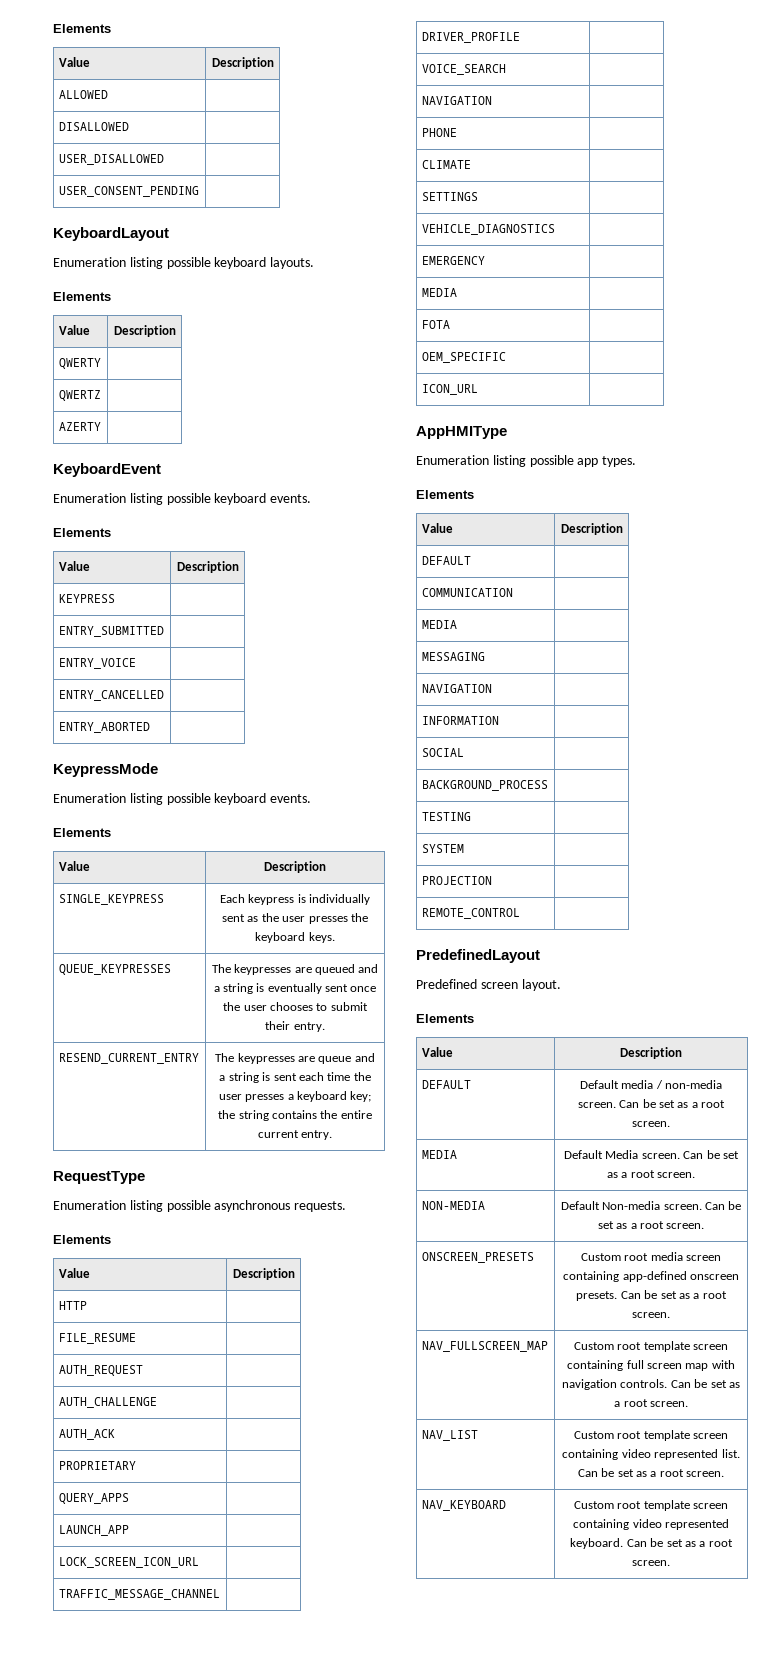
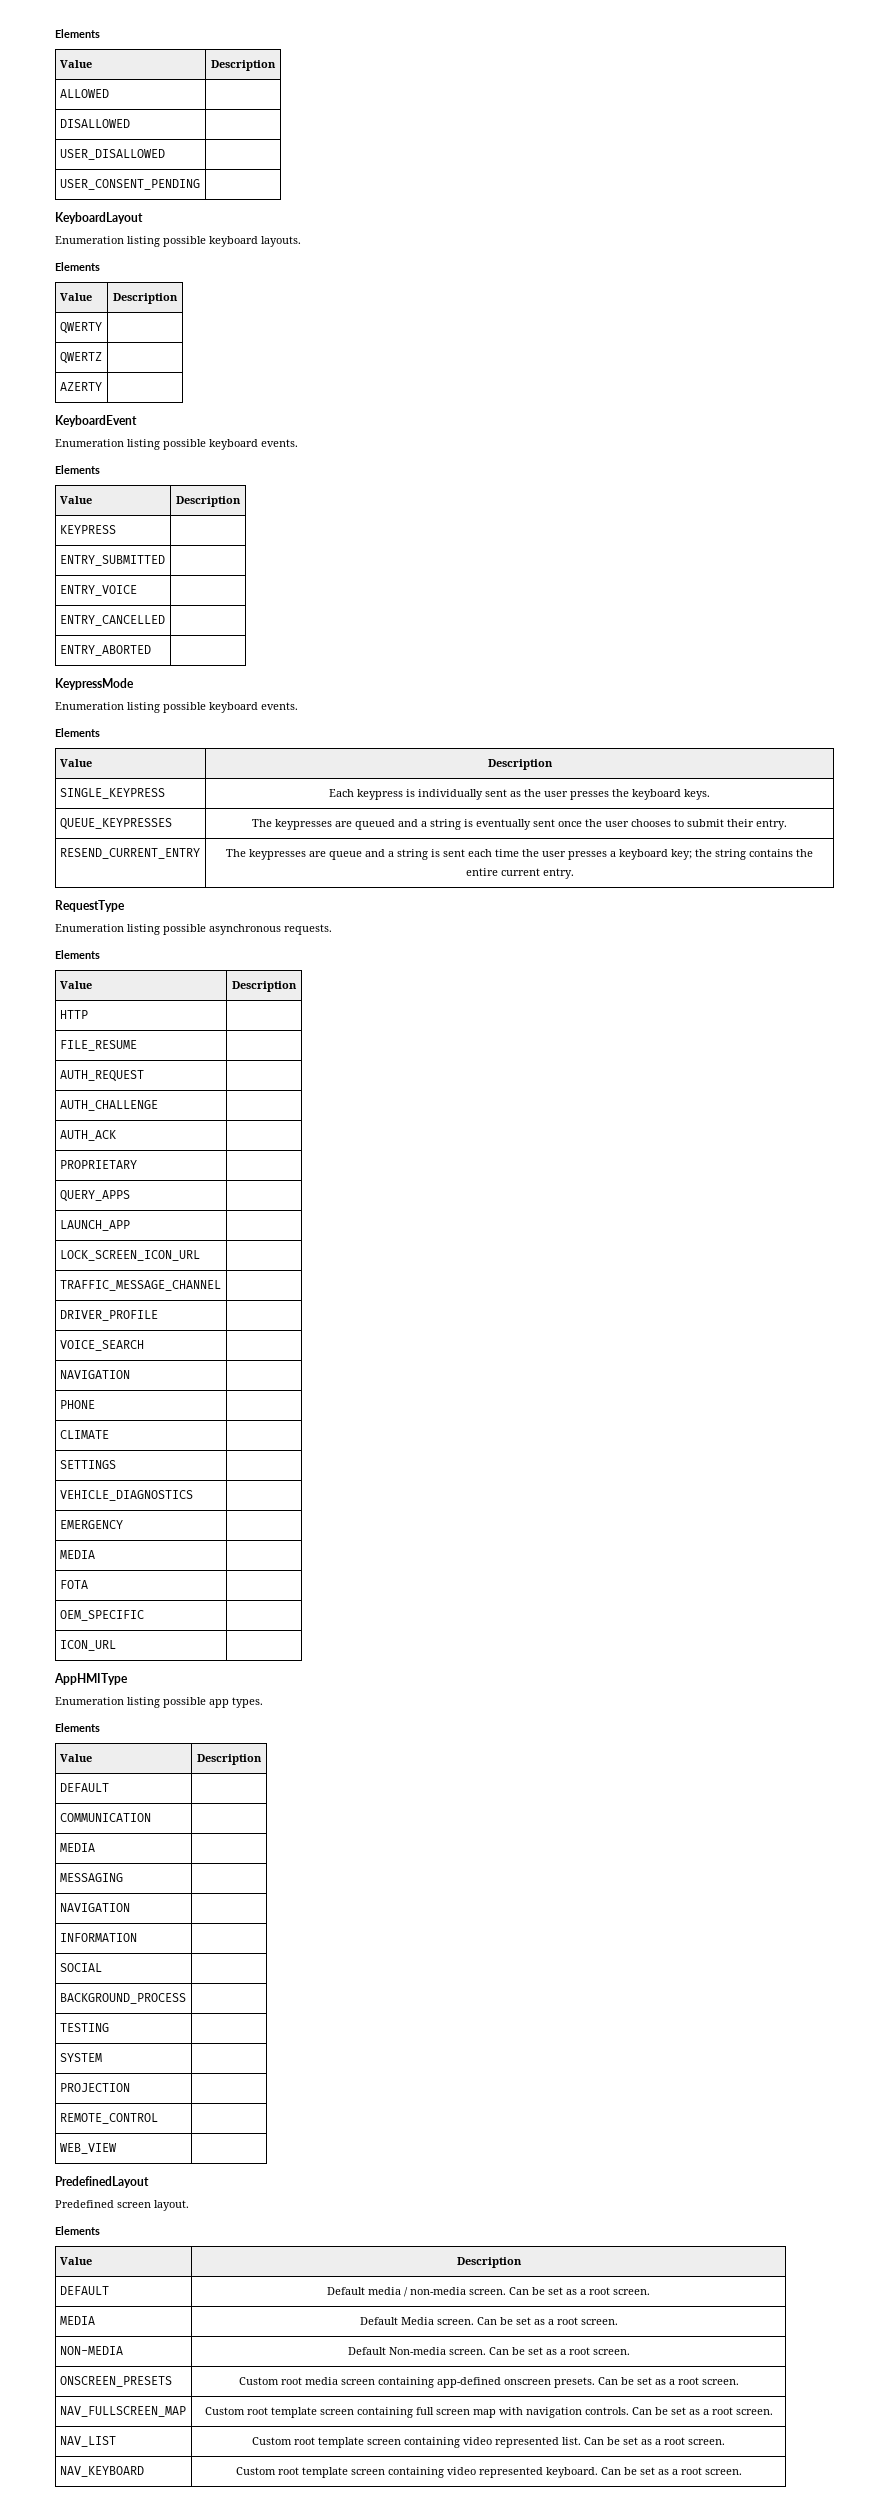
+ WEB_VIEW |

